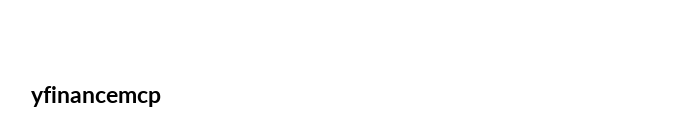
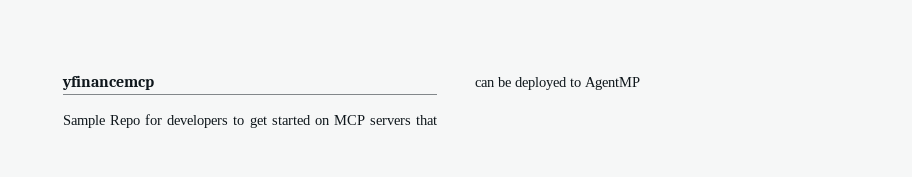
+ Sample Repo for developers to get started on MCP servers that can be deployed to AgentMP

